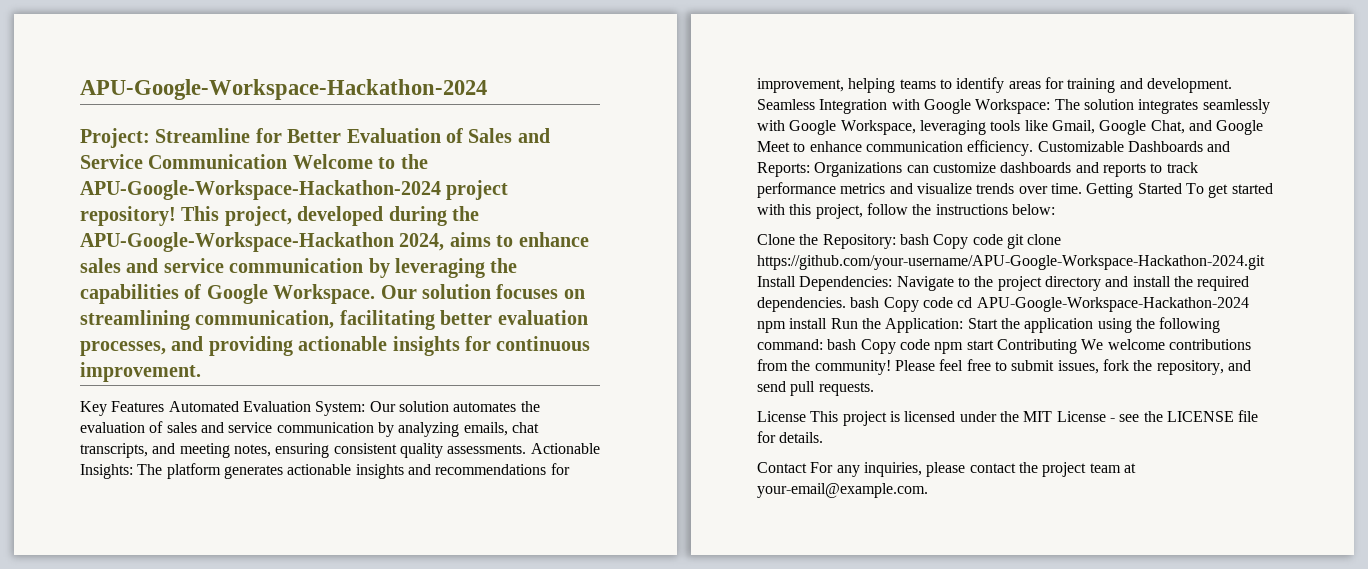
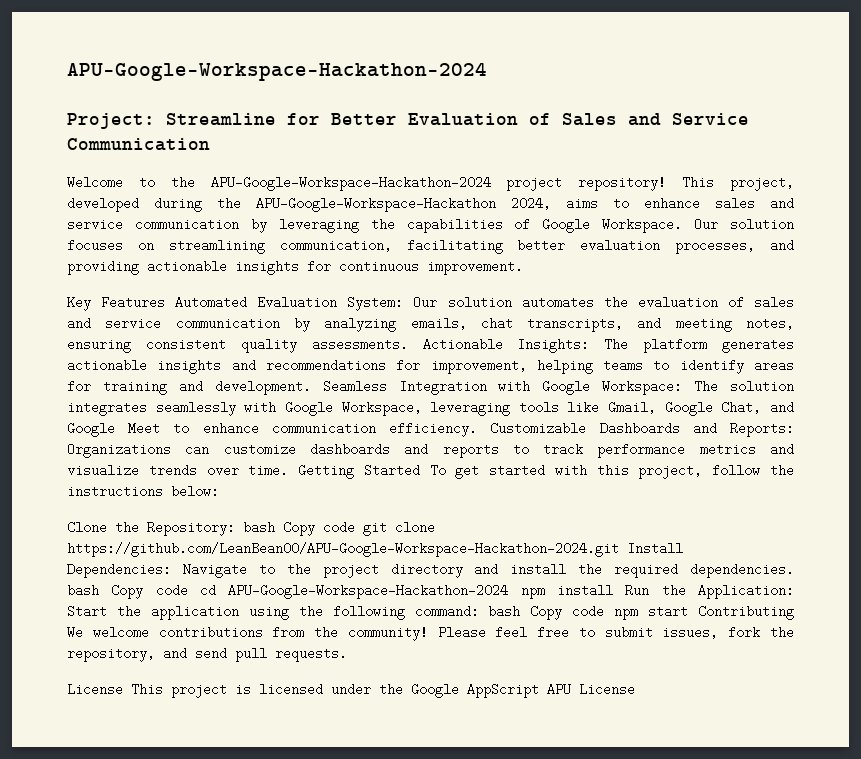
- Project: Streamline for Better Evaluation of Sales and Service Communication Welcome to the APU-Google-Workspace-Hackathon-2024 project repository!
+ Project: Streamline for Better Evaluation of Sales and Service Communication
+ Welcome to the APU-Google-Workspace-Hackathon-2024 project repository!
- Clone the Repository: bash Copy code git clone https://github.com/your-username/APU-Google-Workspace-Hackathon-2024.git Install Dependencies: Navigate to the project directory and install the required dependencies. bash Copy code cd APU-Google-Workspace-Hackathon-2024 npm install Run the Application: Start the application using the following command: bash Copy code npm start Contributing We welcome contributions from the community!
+ Clone the Repository: bash Copy code git clone https://github.com/LeanBean00/APU-Google-Workspace-Hackathon-2024.git Install Dependencies: Navigate to the project directory and install the required dependencies. bash Copy code cd APU-Google-Workspace-Hackathon-2024 npm install Run the Application: Start the application using the following command: bash Copy code npm start Contributing We welcome contributions from the community!
- License This project is licensed under the MIT License - see the LICENSE file for details.
- Contact For any inquiries, please contact the project team at your-email@example.com.
+ License This project is licensed under the Google AppScript APU License

